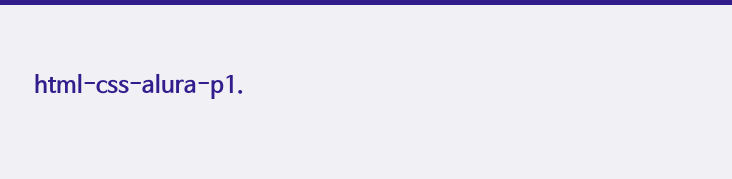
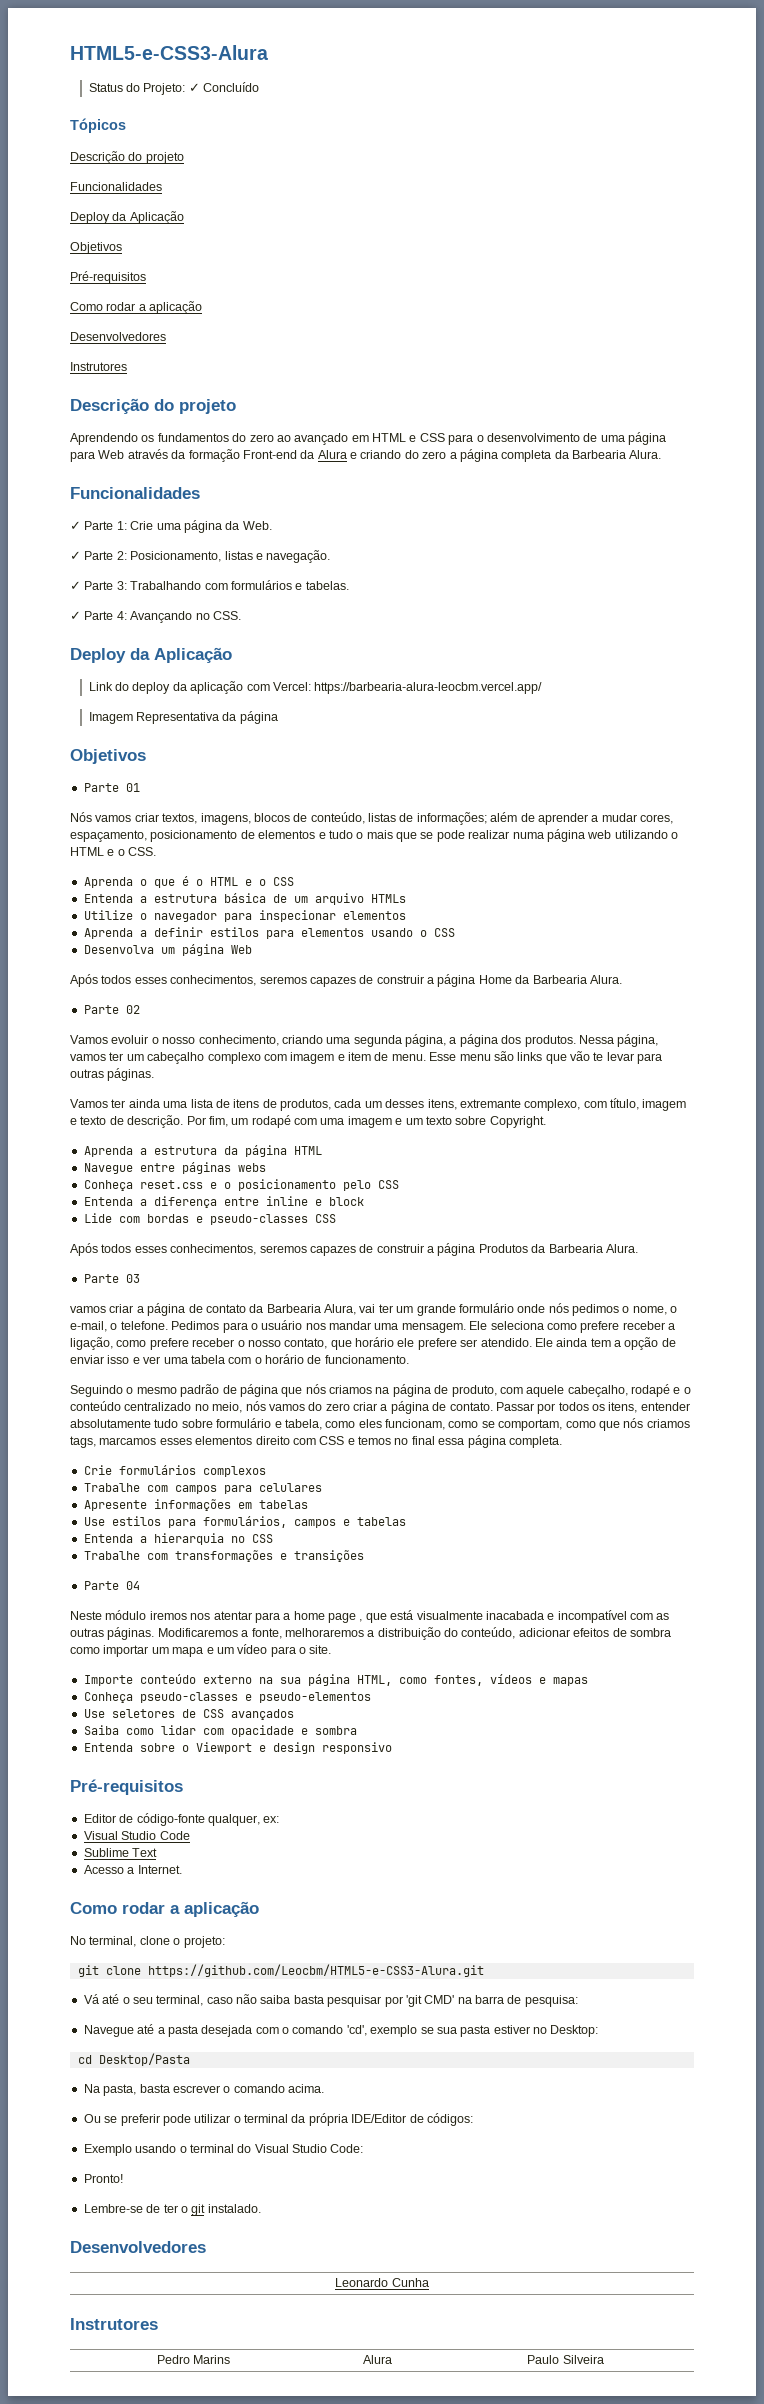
- html-css-alura-p1.
+ HTML5-e-CSS3-Alura
+ Status do Projeto: ✓ Concluído
+ Tópicos
+ Descrição do projeto
+ Funcionalidades
+ Deploy da Aplicação
+ Objetivos
+ Pré-requisitos
+ Como rodar a aplicação
+ Desenvolvedores
+ Instrutores
+ Descrição do projeto
+ Aprendendo os fundamentos do zero ao avançado em HTML e CSS para o desenvolvimento de uma página para Web através da formação Front-end da Alura e criando do zero a página completa da Barbearia Alura.
+ Funcionalidades
+ ✓ Parte 1: Crie uma página da Web.
+ ✓ Parte 2: Posicionamento, listas e navegação.
+ ✓ Parte 3: Trabalhando com formulários e tabelas.
+ ✓ Parte 4: Avançando no CSS.
+ Deploy da Aplicação
+ Link do deploy da aplicação com Vercel: https://barbearia-alura-leocbm.vercel.app/
+ Imagem Representativa da página
+ Objetivos
+ Parte 01
+ Nós vamos criar textos, imagens, blocos de conteúdo, listas de informações; além de aprender a mudar cores, espaçamento, posicionamento de elementos e tudo o mais que se pode realizar numa página web utilizando o HTML e o CSS.
+ Aprenda o que é o HTML e o CSS
+ Entenda a estrutura básica de um arquivo HTMLs
+ Utilize o navegador para inspecionar elementos
+ Aprenda a definir estilos para elementos usando o CSS
+ Desenvolva um página Web
+ Após todos esses conhecimentos, seremos capazes de construir a página Home da Barbearia Alura.
+ Parte 02
+ Vamos evoluir o nosso conhecimento, criando uma segunda página, a página dos produtos. Nessa página, vamos ter um cabeçalho complexo com imagem e item de menu. Esse menu são links que vão te levar para outras páginas.
+ Vamos ter ainda uma lista de itens de produtos, cada um desses itens, extremante complexo, com título, imagem e texto de descrição. Por fim, um rodapé com uma imagem e um texto sobre Copyright.
+ Aprenda a estrutura da página HTML
+ Navegue entre páginas webs
+ Conheça reset.css e o posicionamento pelo CSS
+ Entenda a diferença entre inline e block
+ Lide com bordas e pseudo-classes CSS
+ Após todos esses conhecimentos, seremos capazes de construir a página Produtos da Barbearia Alura.
+ Parte 03
+ vamos criar a página de contato da Barbearia Alura, vai ter um grande formulário onde nós pedimos o nome, o e-mail, o telefone. Pedimos para o usuário nos mandar uma mensagem. Ele seleciona como prefere receber a ligação, como prefere receber o nosso contato, que horário ele prefere ser atendido. Ele ainda tem a opção de enviar isso e ver uma tabela com o horário de funcionamento.
+ Seguindo o mesmo padrão de página que nós criamos na página de produto, com aquele cabeçalho, rodapé e o conteúdo centralizado no meio, nós vamos do zero criar a página de contato. Passar por todos os itens, entender absolutamente tudo sobre formulário e tabela, como eles funcionam, como se comportam, como que nós criamos tags, marcamos esses elementos direito com CSS e temos no final essa página completa.
+ Crie formulários complexos
+ Trabalhe com campos para celulares
+ Apresente informações em tabelas
+ Use estilos para formulários, campos e tabelas
+ Entenda a hierarquia no CSS
+ Trabalhe com transformações e transições
+ Parte 04
+ Neste módulo iremos nos atentar para a home page , que está visualmente inacabada e incompatível com as outras páginas. Modificaremos a fonte, melhoraremos a distribuição do conteúdo, adicionar efeitos de sombra como importar um mapa e um vídeo para o site.
+ Importe conteúdo externo na sua página HTML, como fontes, vídeos e mapas
+ Conheça pseudo-classes e pseudo-elementos
+ Use seletores de CSS avançados
+ Saiba como lidar com opacidade e sombra
+ Entenda sobre o Viewport e design responsivo
+ Pré-requisitos
+ Editor de código-fonte qualquer, ex:
+ Visual Studio Code
+ Sublime Text
+ Acesso a Internet.
+ Como rodar a aplicação
+ No terminal, clone o projeto:
+ git clone https://github.com/Leocbm/HTML5-e-CSS3-Alura.git
+ Vá até o seu terminal, caso não saiba basta pesquisar por 'git CMD' na barra de pesquisa:
+ Navegue até a pasta desejada com o comando 'cd', exemplo se sua pasta estiver no Desktop:
+ cd Desktop/Pasta
+ Na pasta, basta escrever o comando acima.
+ Ou se preferir pode utilizar o terminal da própria IDE/Editor de códigos:
+ Exemplo usando o terminal do Visual Studio Code:
+ Pronto!
+ Lembre-se de ter o git instalado.
+ Desenvolvedores
+ Leonardo Cunha
+ Instrutores
+ Pedro Marins | Alura | Paulo Silveira

